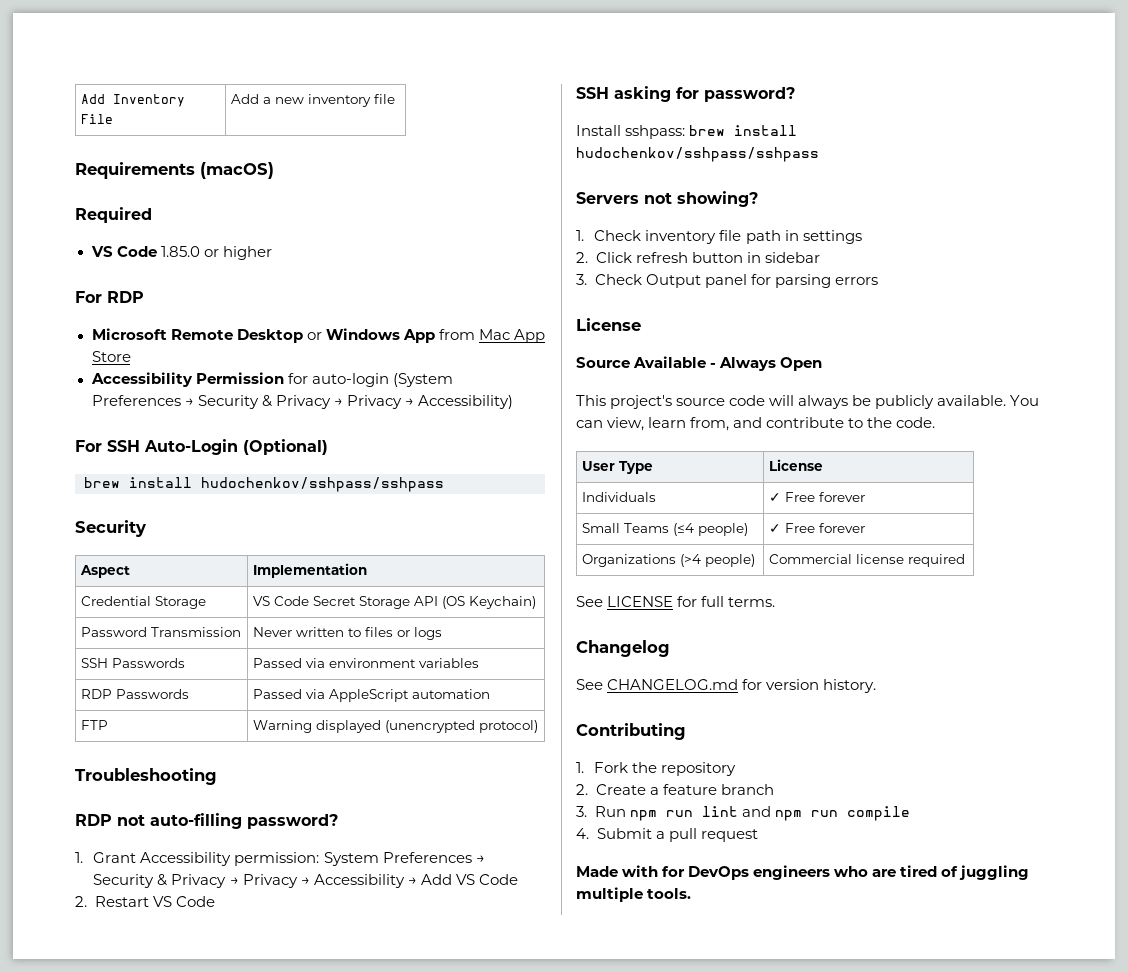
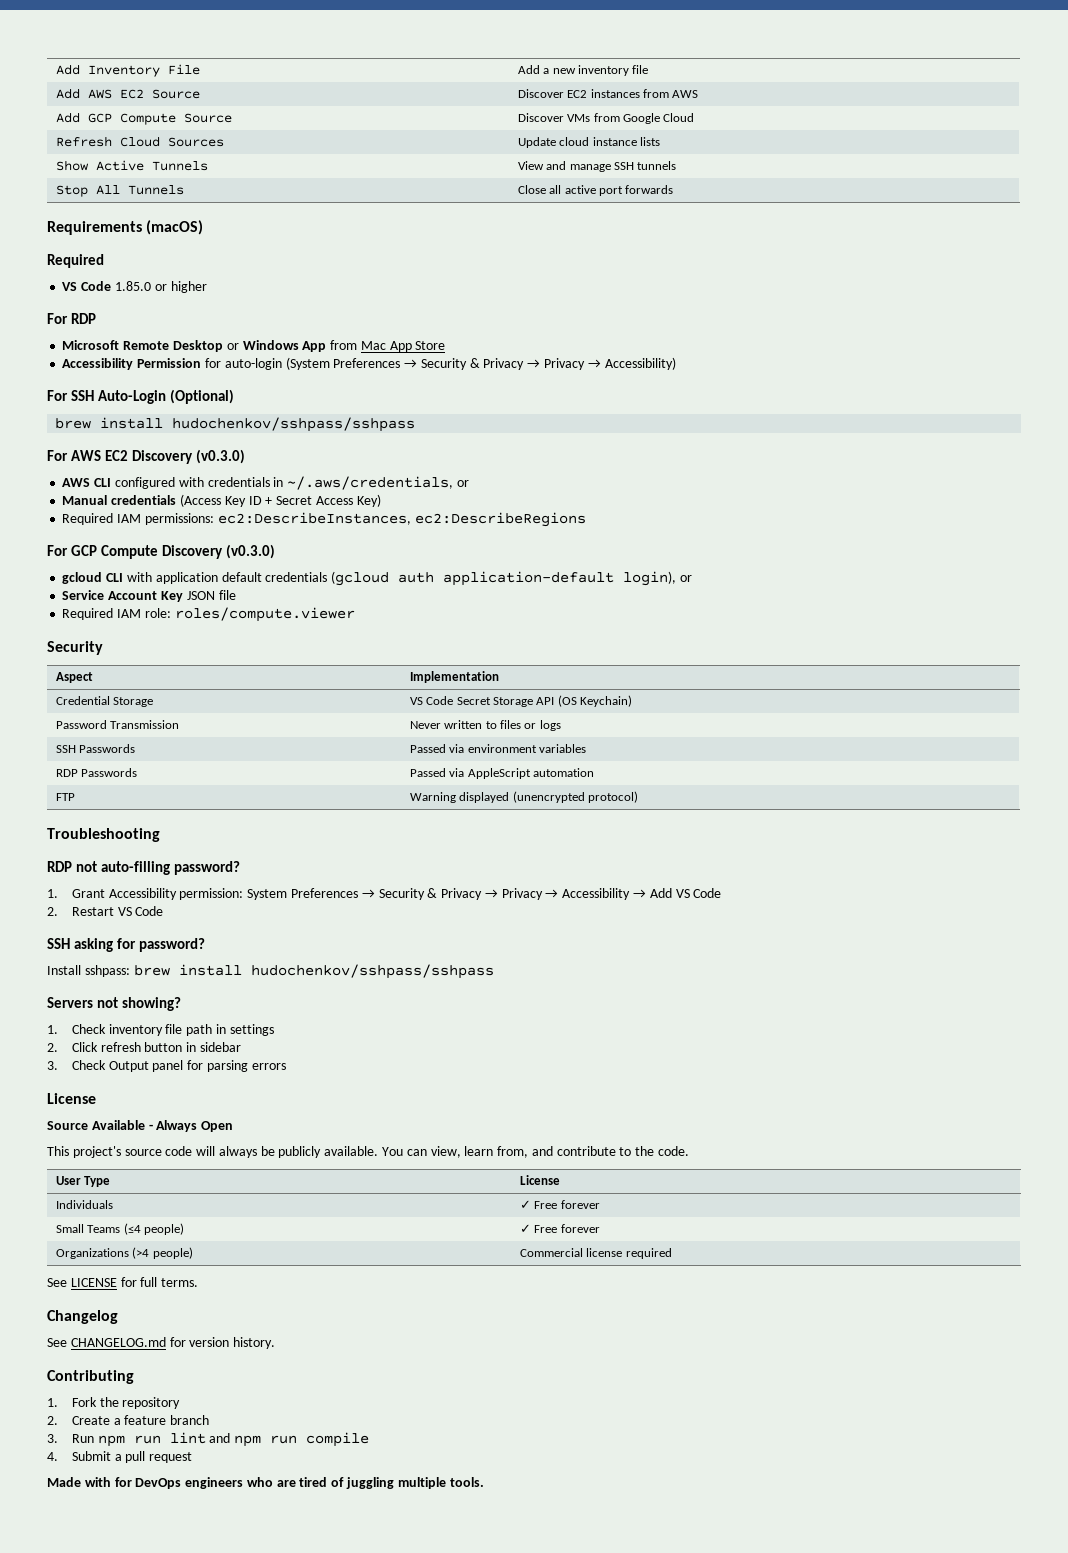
+ Add AWS EC2 Source | Discover EC2 instances from AWS
+ Add GCP Compute Source | Discover VMs from Google Cloud
+ Refresh Cloud Sources | Update cloud instance lists
+ Show Active Tunnels | View and manage SSH tunnels
+ Stop All Tunnels | Close all active port forwards
+ For AWS EC2 Discovery (v0.3.0)
+ AWS CLI configured with credentials in ~/.aws/credentials, or
+ Manual credentials (Access Key ID + Secret Access Key)
+ Required IAM permissions: ec2:DescribeInstances, ec2:DescribeRegions
+ For GCP Compute Discovery (v0.3.0)
+ gcloud CLI with application default credentials (gcloud auth application-default login), or
+ Service Account Key JSON file
+ Required IAM role: roles/compute.viewer

